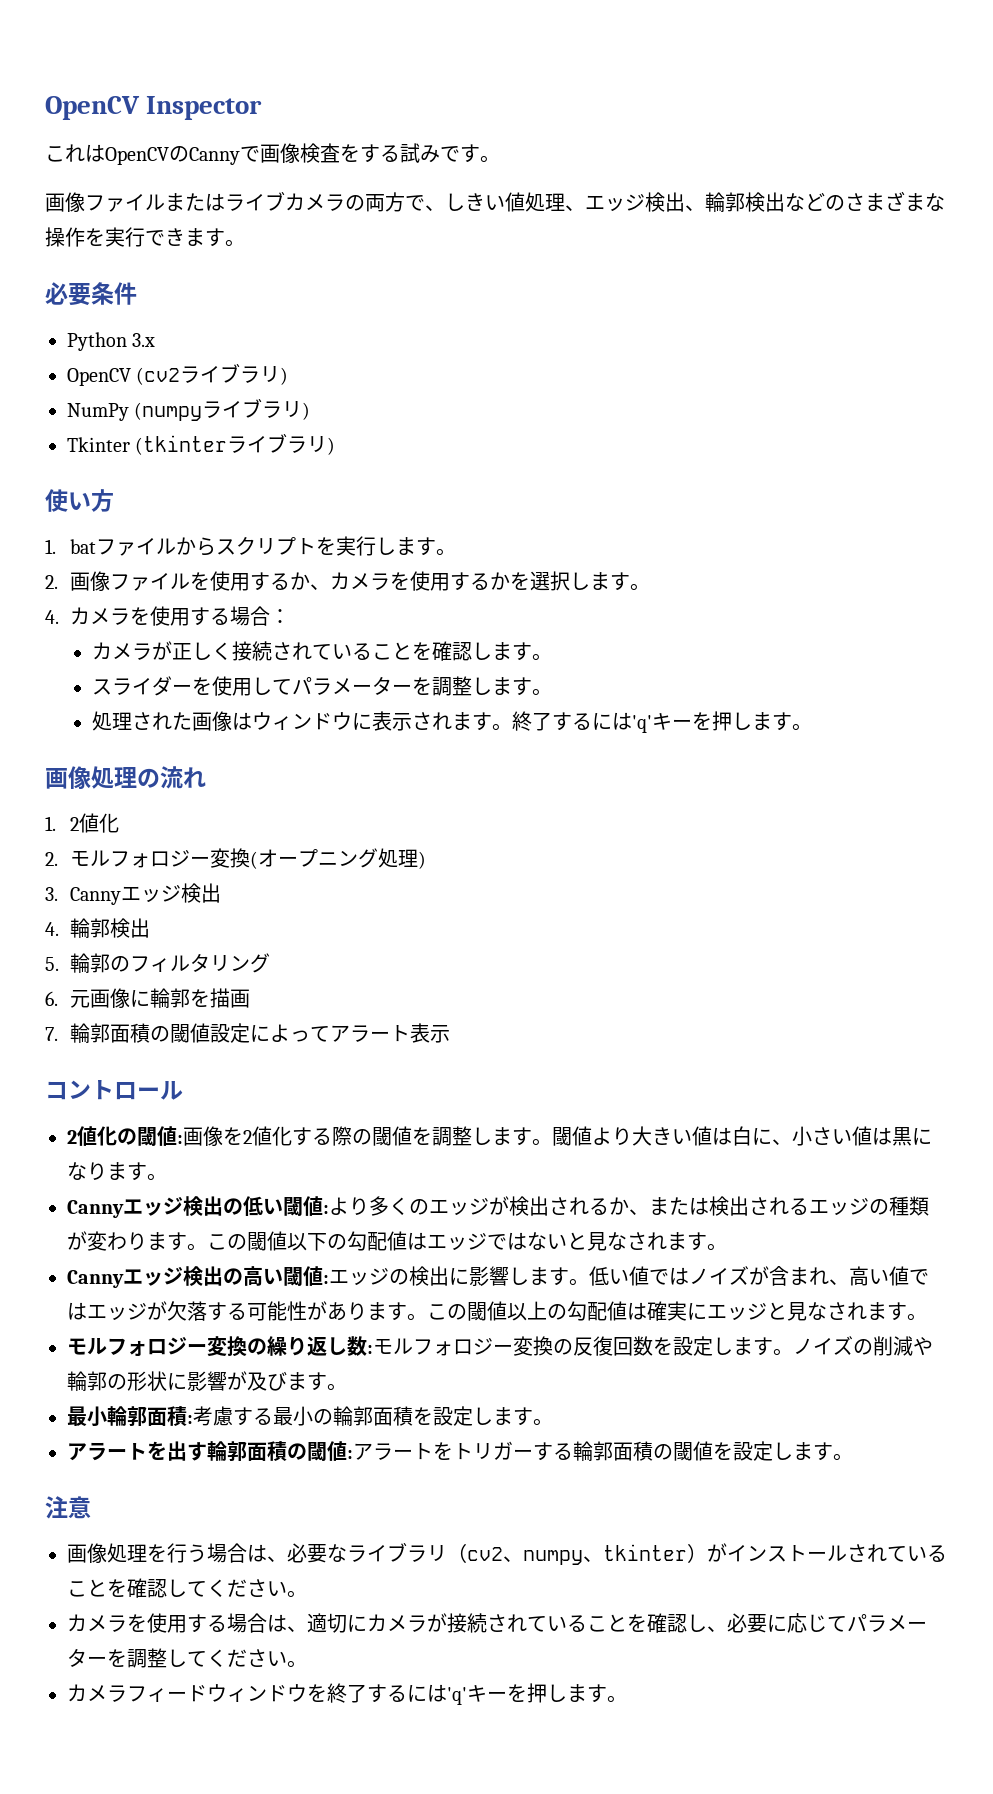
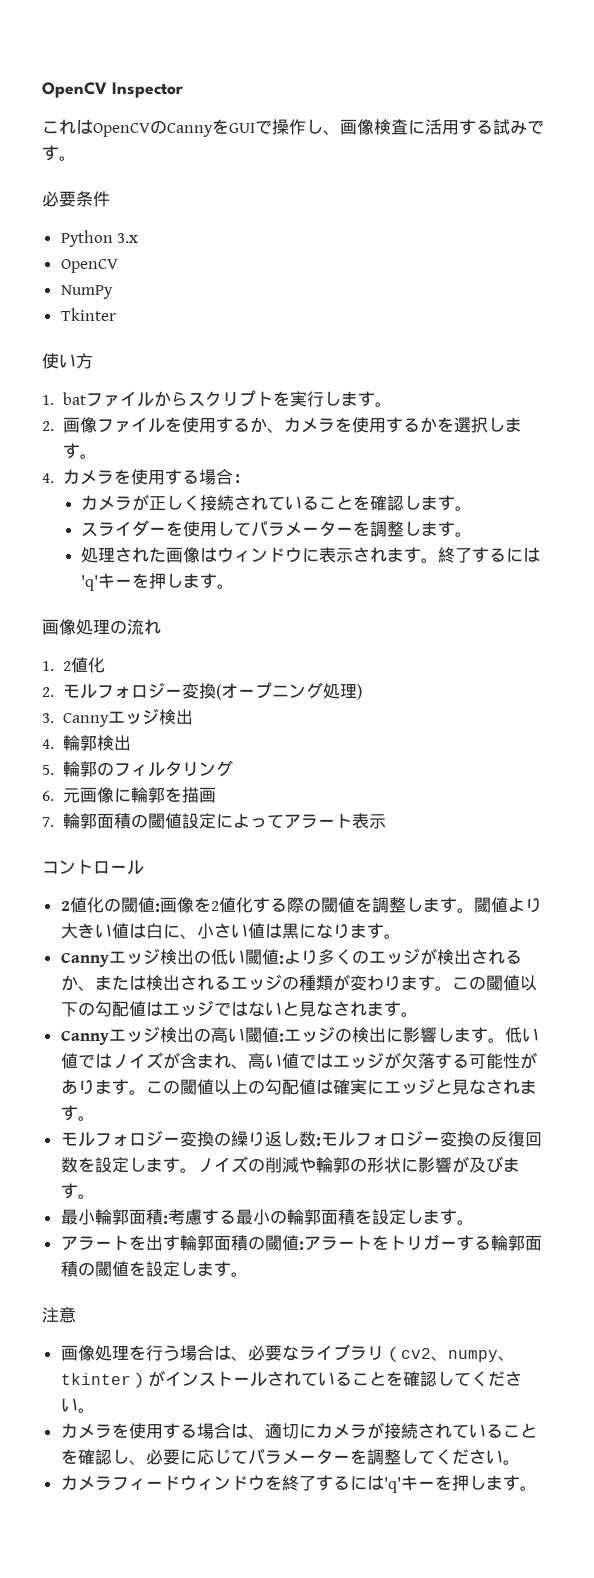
- これはOpenCVのCannyで画像検査をする試みです。
+ これはOpenCVのCannyをGUIで操作し、画像検査に活用する試みです。
- 画像ファイルまたはライブカメラの両方で、しきい値処理、エッジ検出、輪郭検出などのさまざまな操作を実行できます。
  Python 3.x
- OpenCV (cv2ライブラリ)
- NumPy (numpyライブラリ)
- Tkinter (tkinterライブラリ)
+ OpenCV
+ NumPy
+ Tkinter

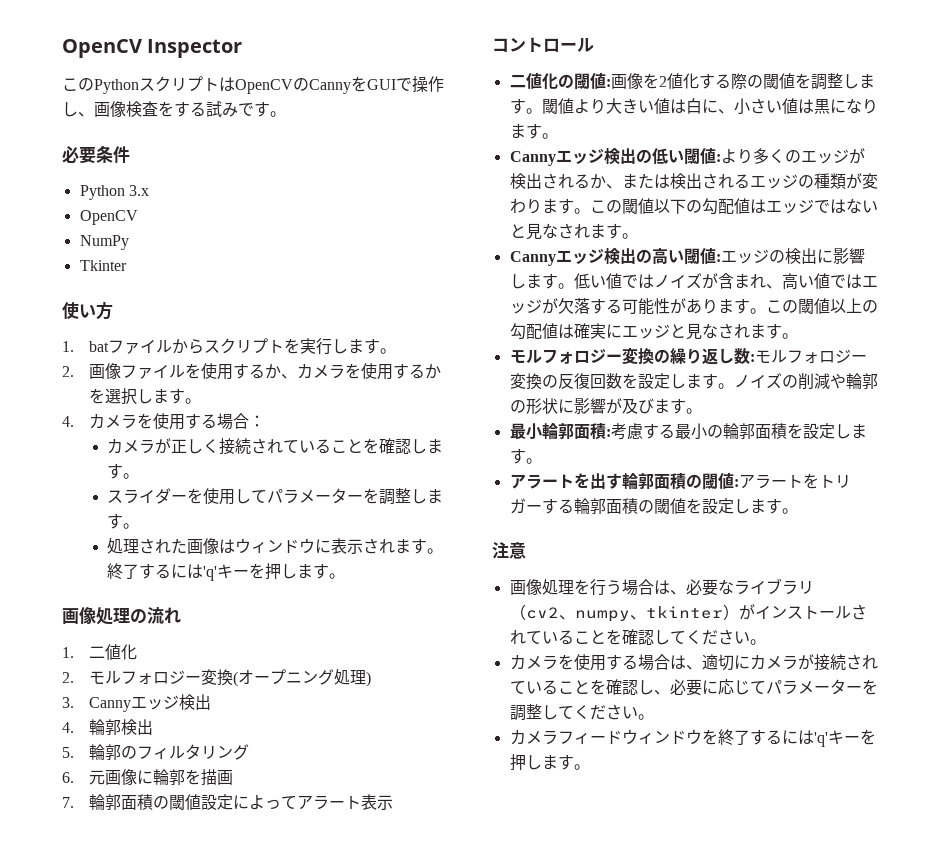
- これはOpenCVのCannyをGUIで操作し、画像検査に活用する試みです。
+ このPythonスクリプトはOpenCVのCannyをGUIで操作し、画像検査をする試みです。
- 1. 2値化
+ 1.二値化
- 2値化の閾値:画像を2値化する際の閾値を調整します。
+ 二値化の閾値:画像を2値化する際の閾値を調整します。

